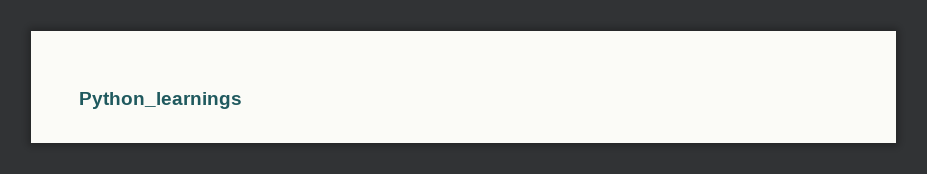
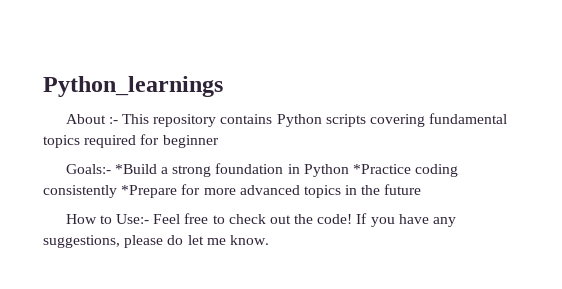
+ About :- This repository contains Python scripts covering fundamental topics required for beginner
+ Goals:- *Build a strong foundation in Python *Practice coding consistently *Prepare for more advanced topics in the future
+ How to Use:- Feel free to check out the code! If you have any suggestions, please do let me know.

